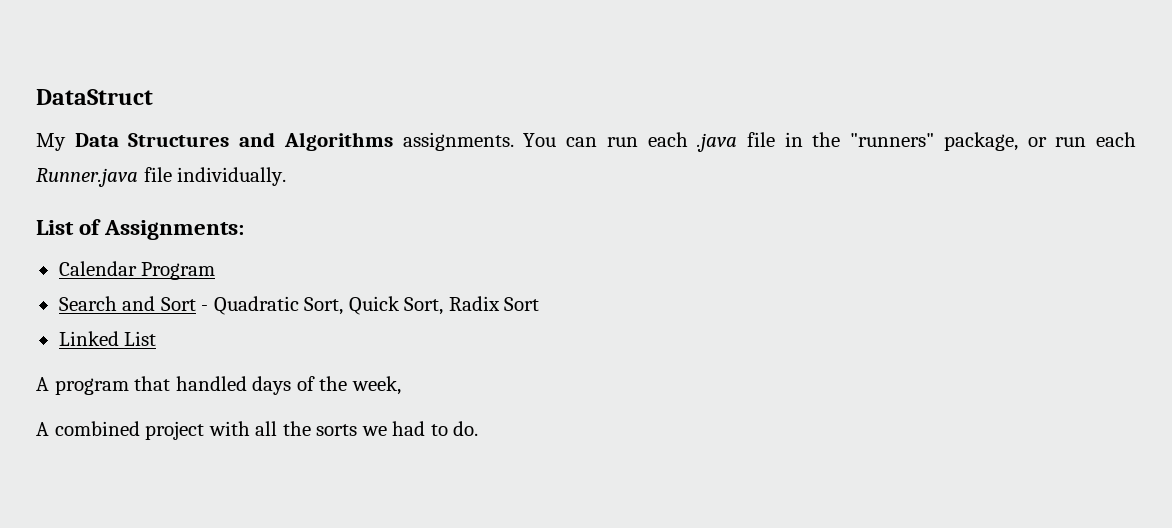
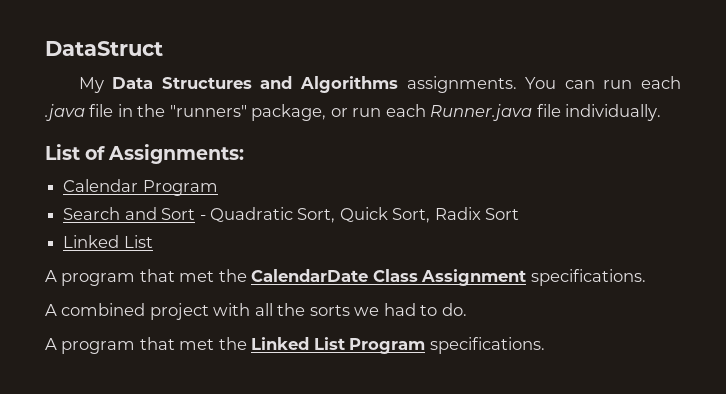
- A program that handled days of the week,
+ A program that met the CalendarDate Class Assignment specifications.
+ A program that met the Linked List Program specifications.

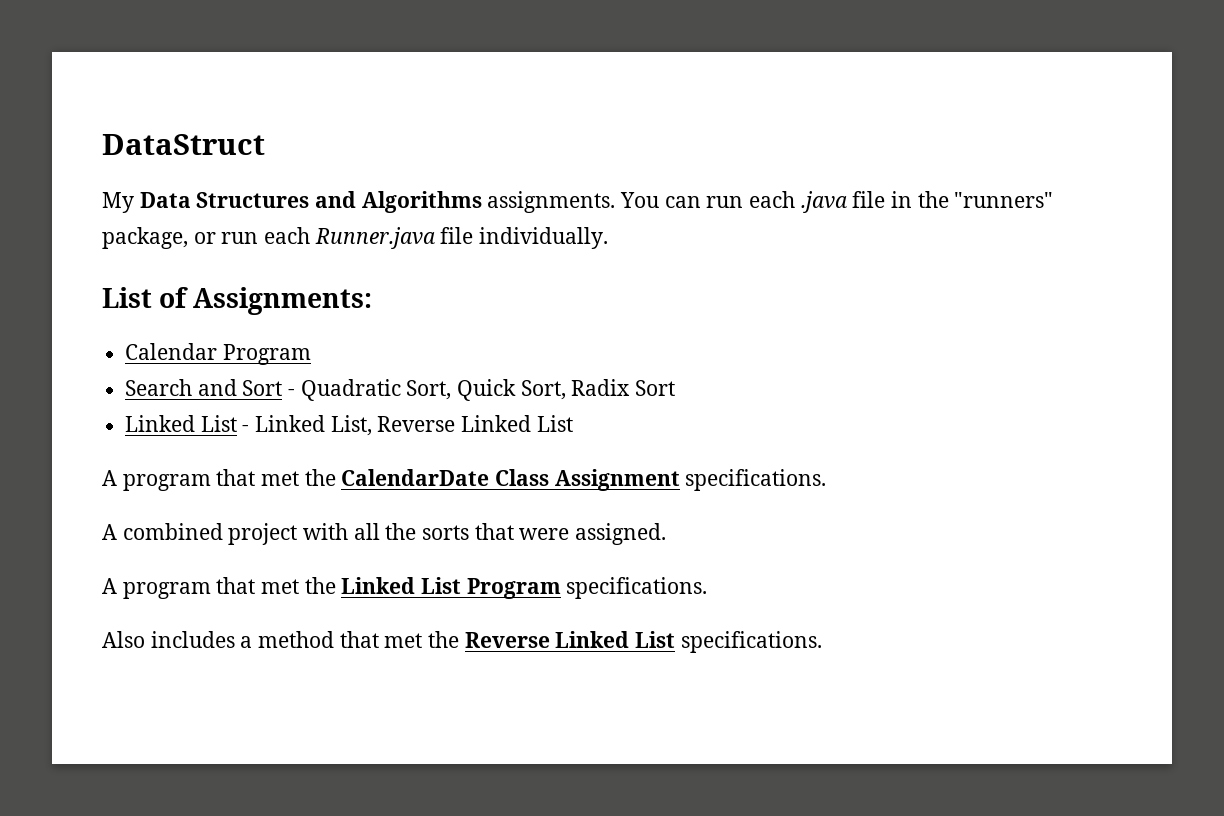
  Search and Sort - Quadratic Sort, Quick Sort, Radix Sort
- Linked List
+ Linked List - Linked List, Reverse Linked List
- A combined project with all the sorts we had to do.
+ A combined project with all the sorts that were assigned.
+ Also includes a method that met the Reverse Linked List specifications.

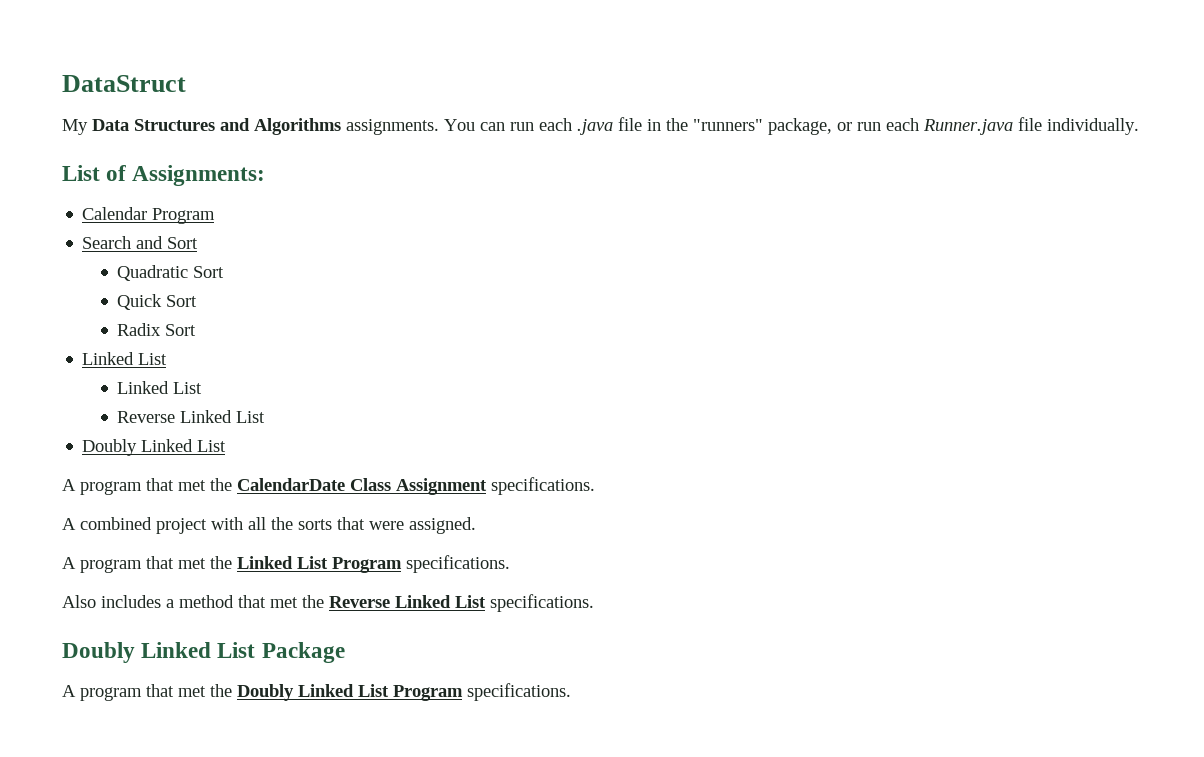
- Search and Sort - Quadratic Sort, Quick Sort, Radix Sort
- Linked List - Linked List, Reverse Linked List
+ Search and Sort
+ Quadratic Sort
+ Quick Sort
+ Radix Sort
+ Linked List
+ Linked List
+ Reverse Linked List
+ Doubly Linked List
+ Doubly Linked List Package
+ A program that met the Doubly Linked List Program specifications.

